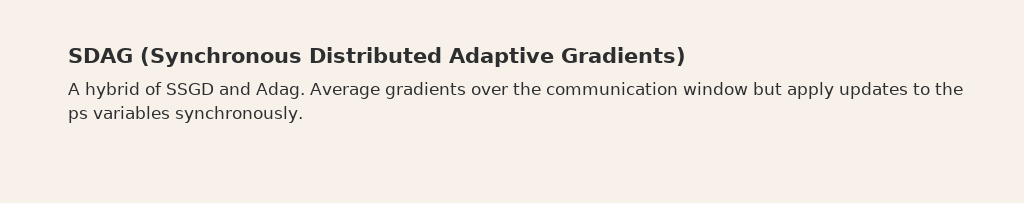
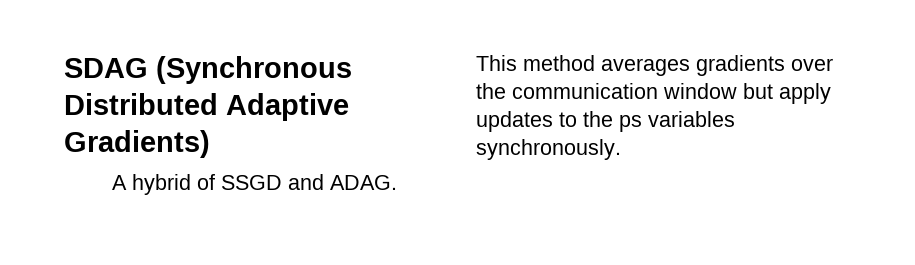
- A hybrid of SSGD and Adag. Average gradients over the communication window but apply updates to the ps variables synchronously.
+ A hybrid of SSGD and ADAG. This method averages gradients over the communication window but apply updates to the ps variables synchronously.

